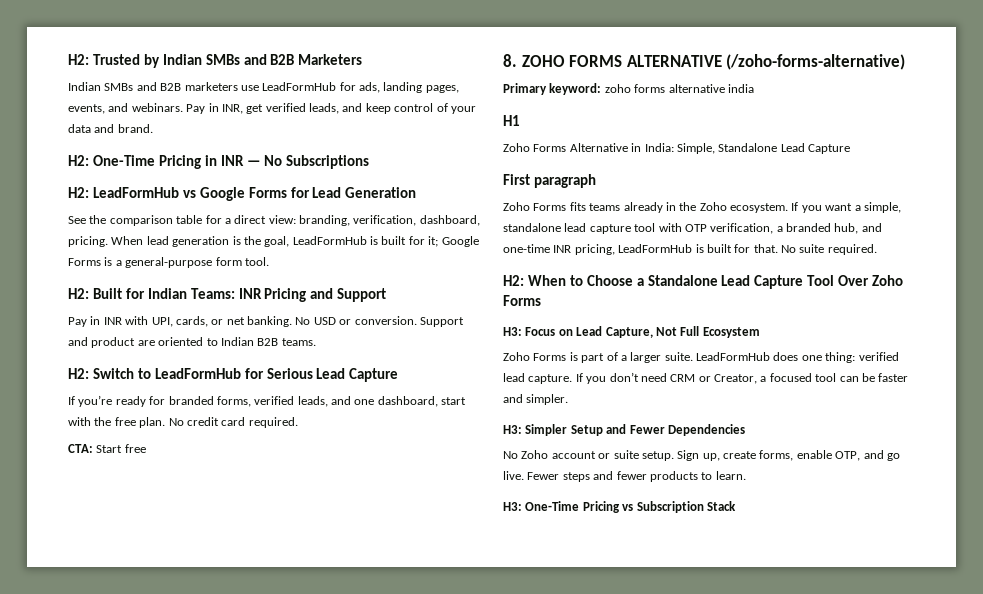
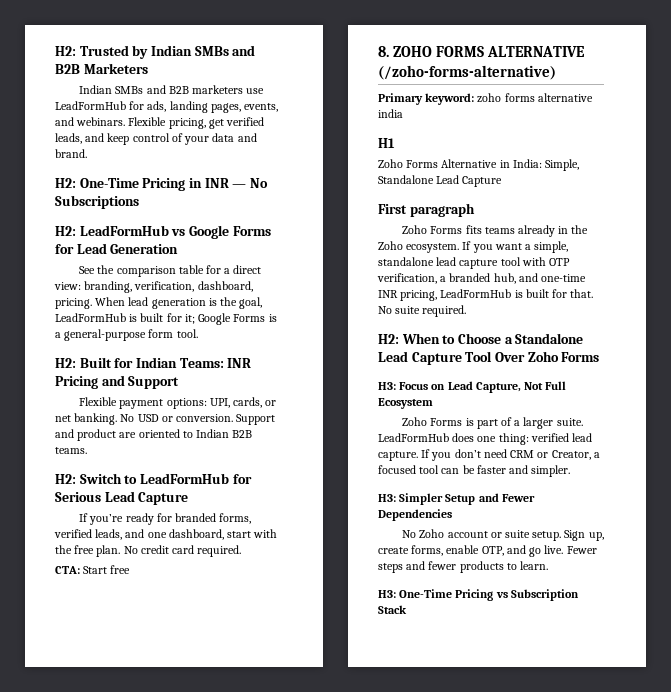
- Pay in INR, get verified leads, and keep control of your data and brand.
+ Flexible pricing, get verified leads, and keep control of your data and brand.
- Pay in INR with UPI, cards, or net banking.
+ Flexible payment options: UPI, cards, or net banking.

